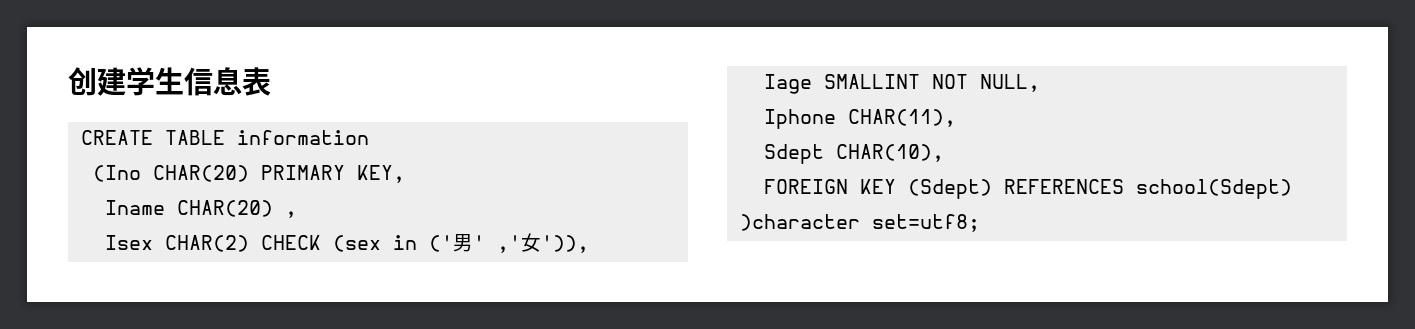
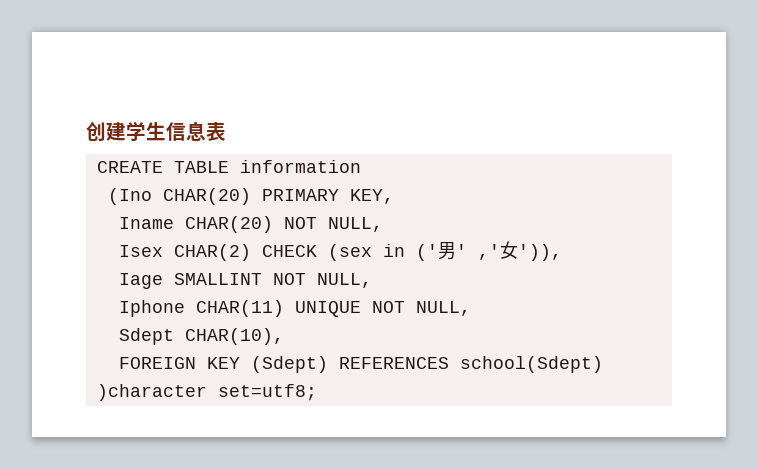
- Iname CHAR(20) ,
+ Iname CHAR(20) NOT NULL,
- Iphone CHAR(11),
+ Iphone CHAR(11) UNIQUE NOT NULL,

